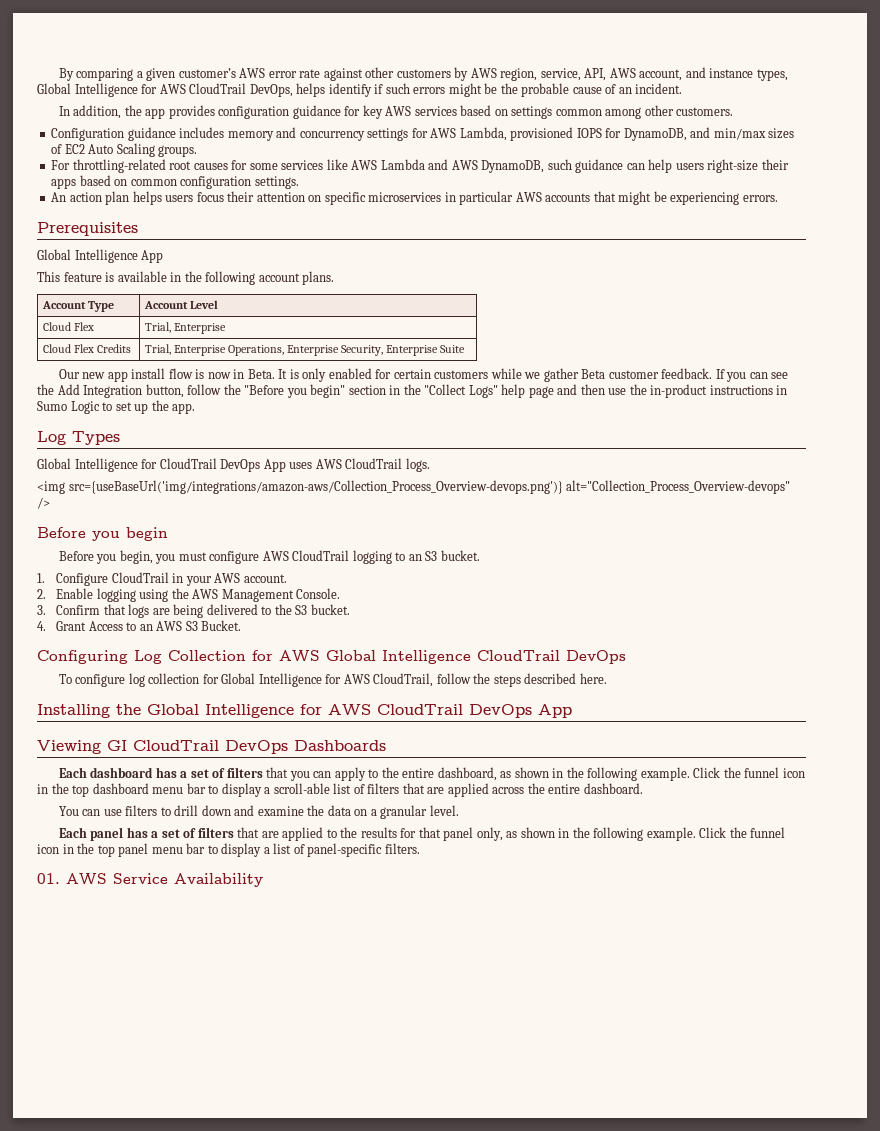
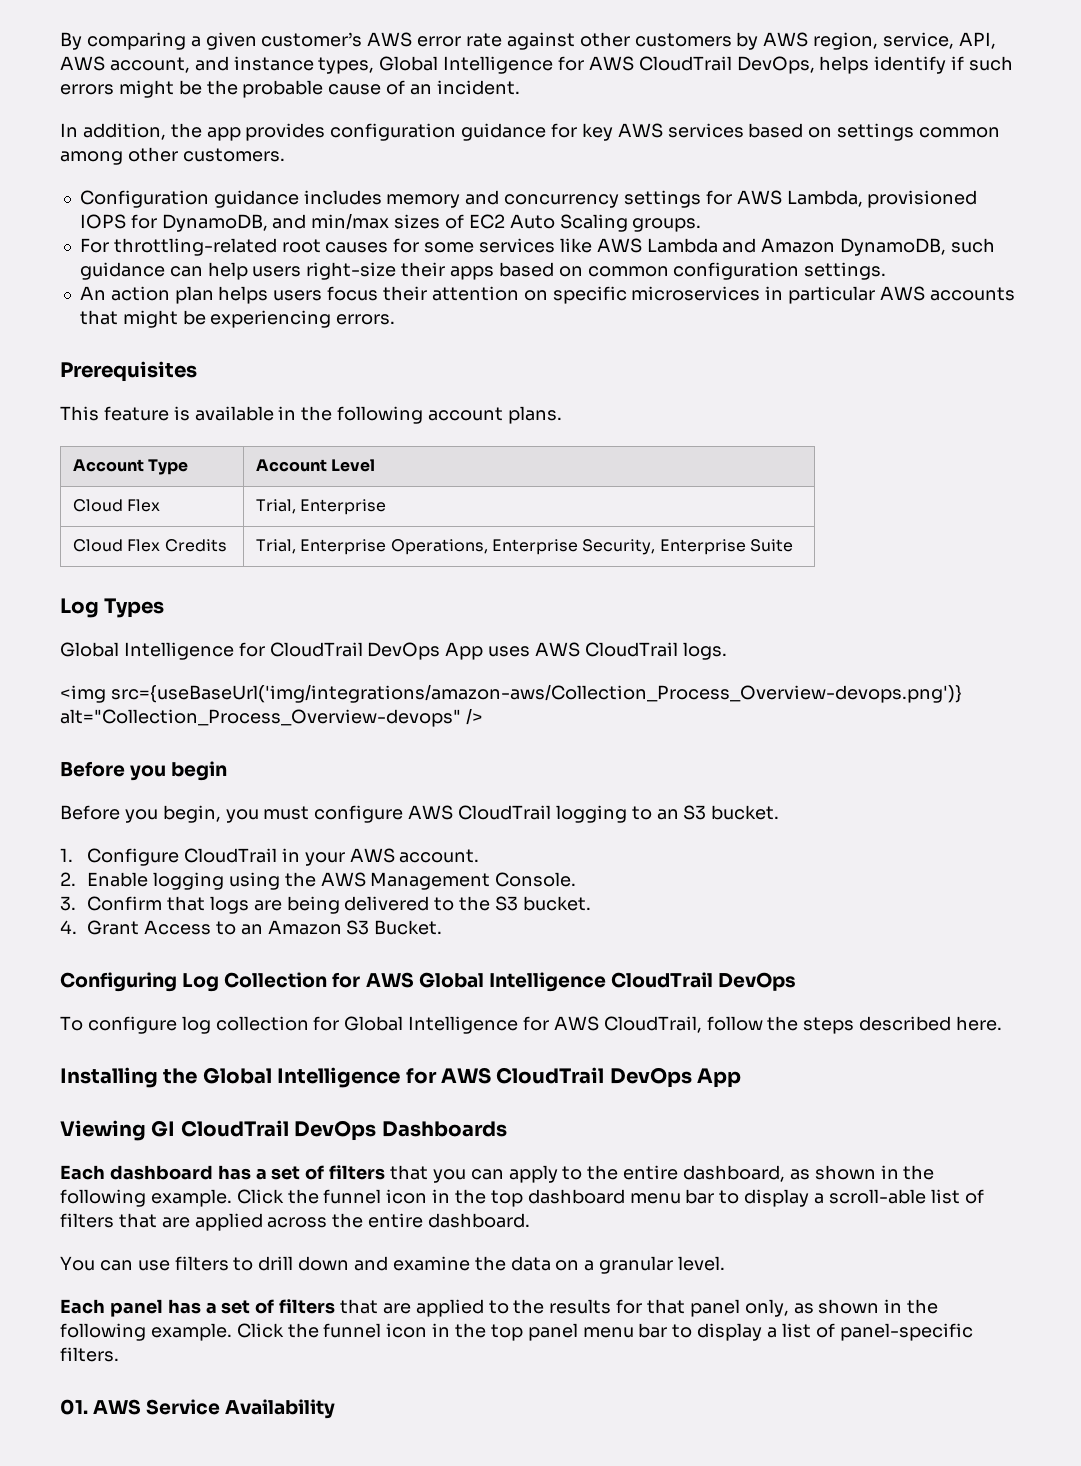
- For throttling-related root causes for some services like AWS Lambda and AWS DynamoDB, such guidance can help users right-size their apps based on common configuration settings.
+ For throttling-related root causes for some services like AWS Lambda and Amazon DynamoDB, such guidance can help users right-size their apps based on common configuration settings.
- Global Intelligence App
- Our new app install flow is now in Beta. It is only enabled for certain customers while we gather Beta customer feedback. If you can see the Add Integration button, follow the "Before you begin" section in the "Collect Logs" help page and then use the in-product instructions in Sumo Logic to set up the app.
- 4. Grant Access to an AWS S3 Bucket.
+ 4. Grant Access to an Amazon S3 Bucket.

